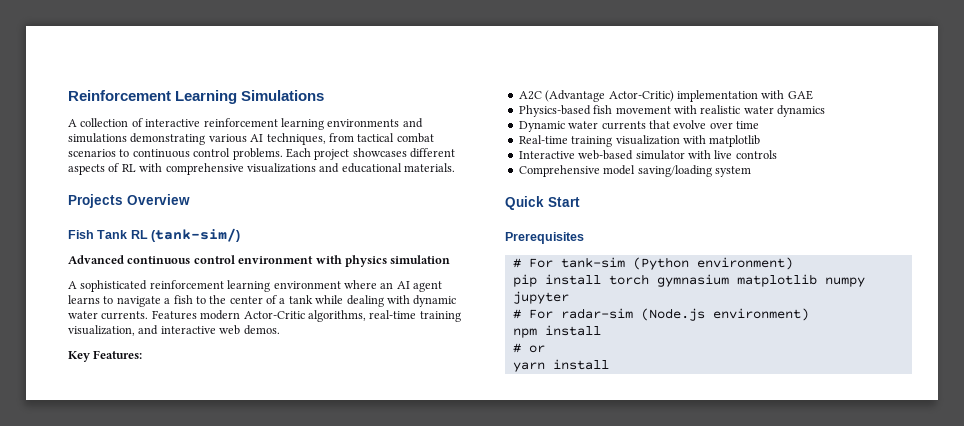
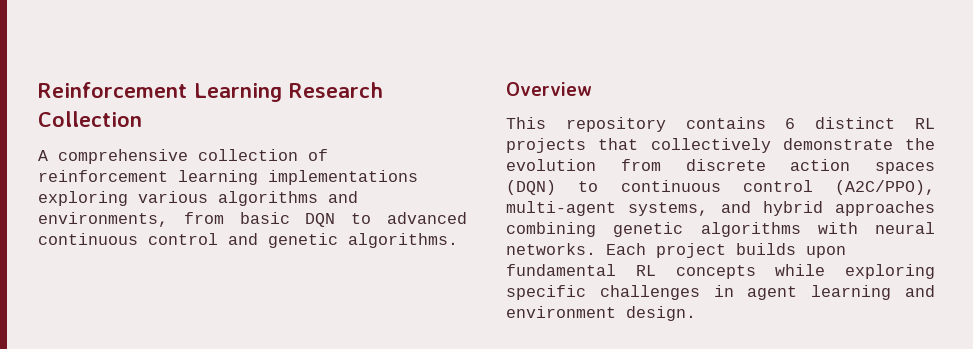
- Reinforcement Learning Simulations
- A collection of interactive reinforcement learning environments and simulations demonstrating various AI techniques, from tactical combat scenarios to continuous control problems. Each project showcases different aspects of RL with comprehensive visualizations and educational materials.
- Projects Overview
- Fish Tank RL (tank-sim/)
- Advanced continuous control environment with physics simulation
- A sophisticated reinforcement learning environment where an AI agent learns to navigate a fish to the center of a tank while dealing with dynamic water currents. Features modern Actor-Critic algorithms, real-time training visualization, and interactive web demos.
- Key Features:
- A2C (Advantage Actor-Critic) implementation with GAE
- Physics-based fish movement with realistic water dynamics
- Dynamic water currents that evolve over time
- Real-time training visualization with matplotlib
- Interactive web-based simulator with live controls
- Comprehensive model saving/loading system
- Quick Start
- Prerequisites
- # For tank-sim (Python environment)
- pip install torch gymnasium matplotlib numpy jupyter
- # For radar-sim (Node.js environment)
- npm install
- # or
- yarn install
+ Reinforcement Learning Research Collection
+ A comprehensive collection of reinforcement learning implementations exploring various algorithms and environments, from basic DQN to advanced continuous control and genetic algorithms.
+ Overview
+ This repository contains 6 distinct RL projects that collectively demonstrate the evolution from discrete action spaces (DQN) to continuous control (A2C/PPO), multi-agent systems, and hybrid approaches combining genetic algorithms with neural networks. Each project builds upon fundamental RL concepts while exploring specific challenges in agent learning and environment design.

